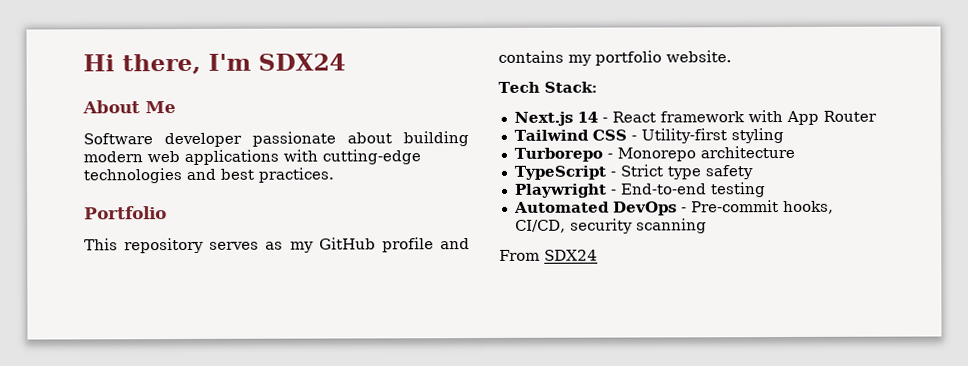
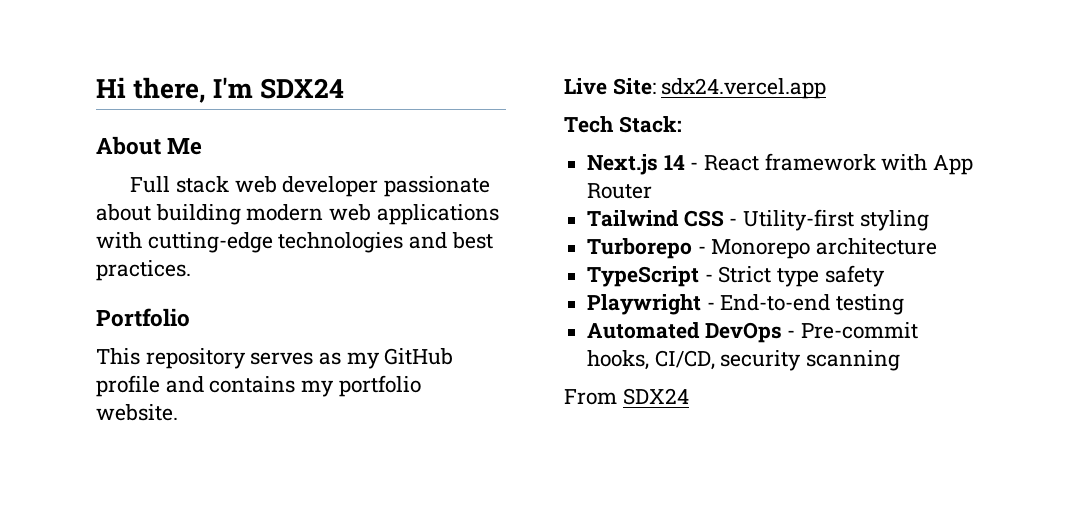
- Software developer passionate about building modern web applications with cutting-edge technologies and best practices.
+ Full stack web developer passionate about building modern web applications with cutting-edge technologies and best practices.
+ Live Site: sdx24.vercel.app

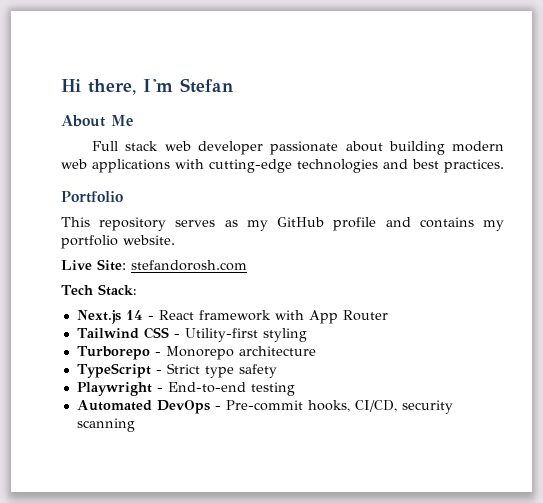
- Hi there, I'm SDX24
+ Hi there, I'm Stefan
- Live Site: sdx24.vercel.app
+ Live Site: stefandorosh.com
- From SDX24

